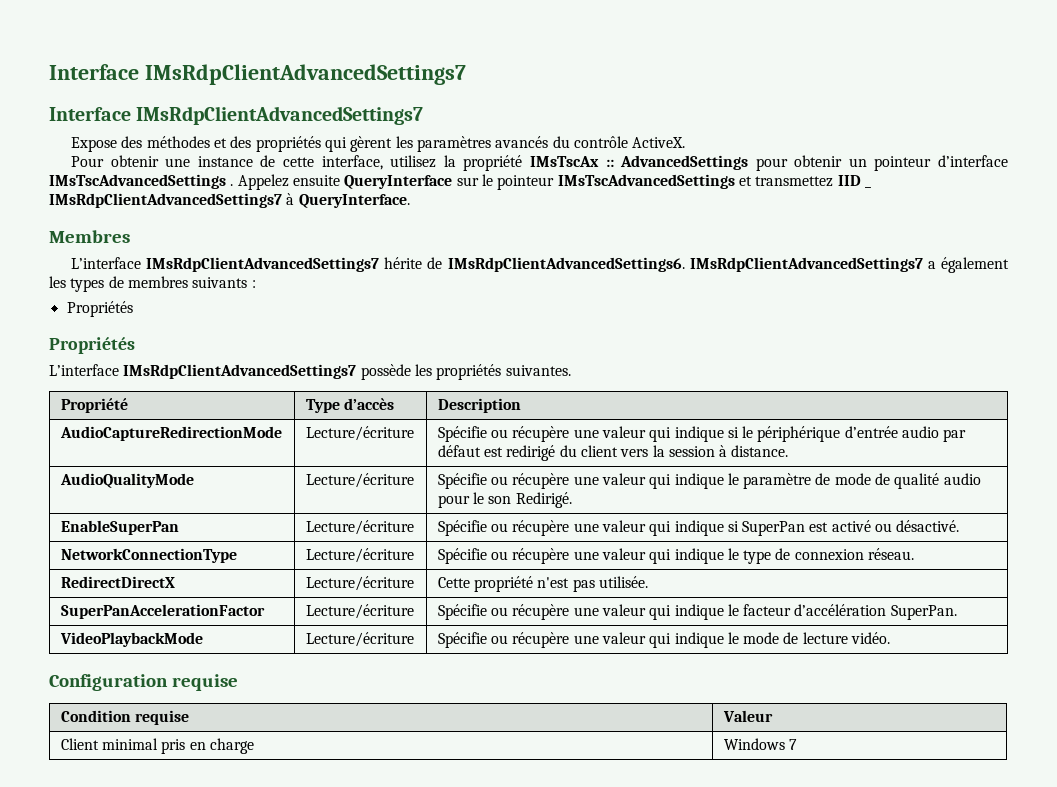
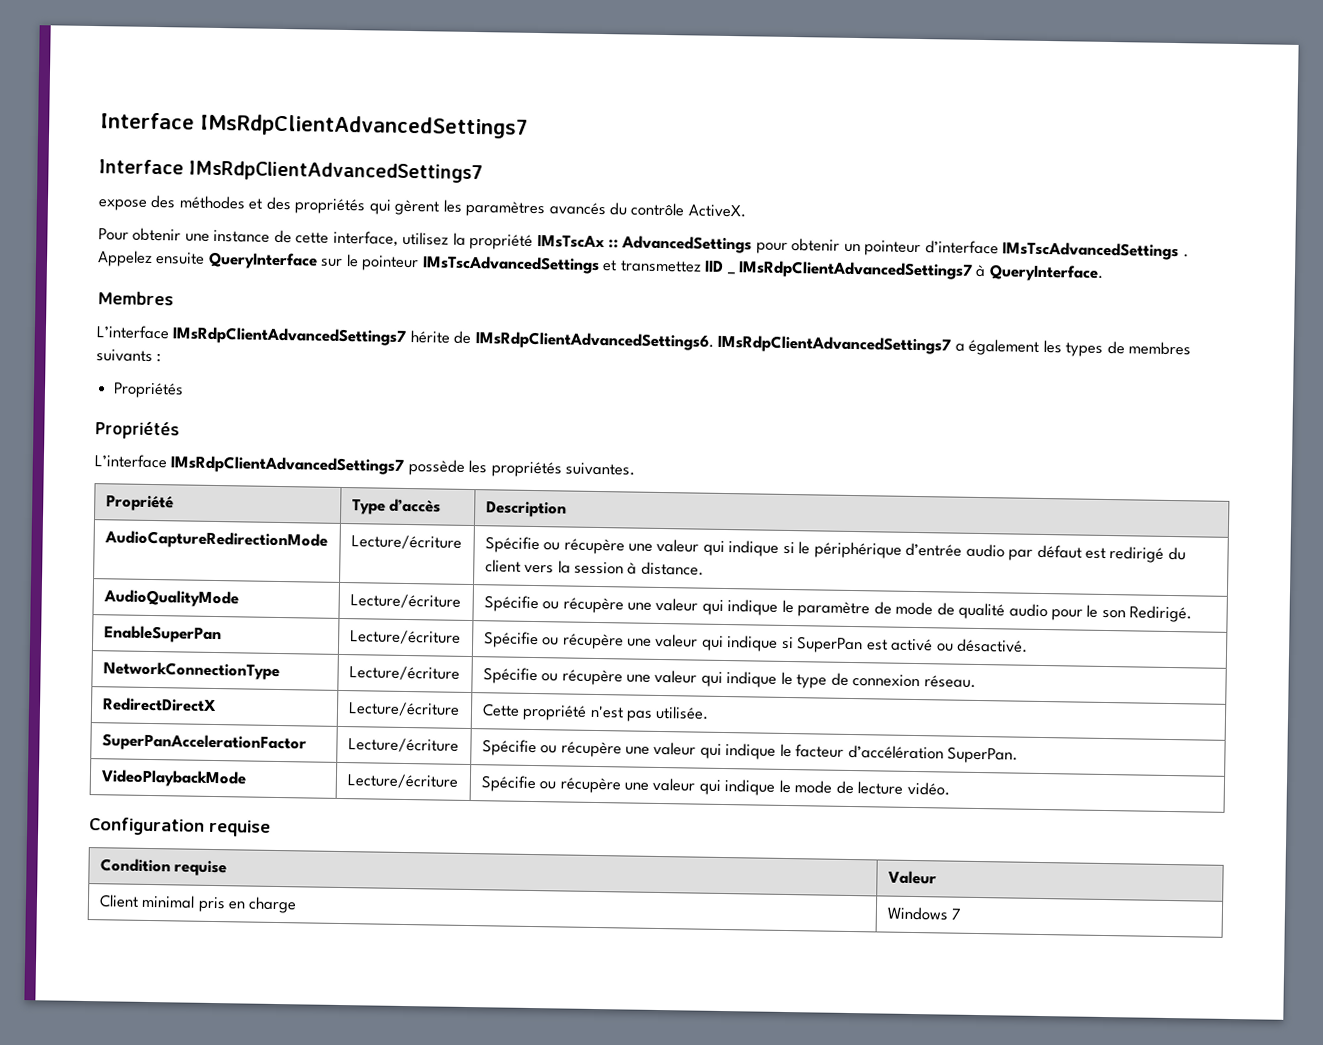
- Expose des méthodes et des propriétés qui gèrent les paramètres avancés du contrôle ActiveX.
+ expose des méthodes et des propriétés qui gèrent les paramètres avancés du contrôle ActiveX.

